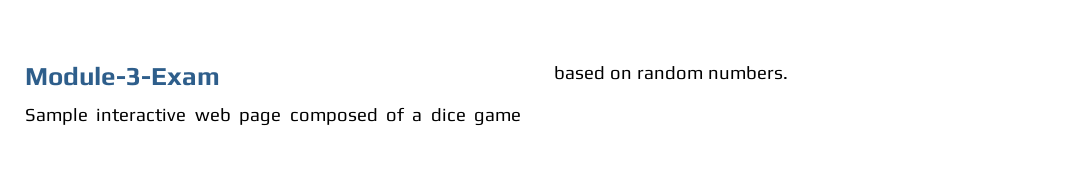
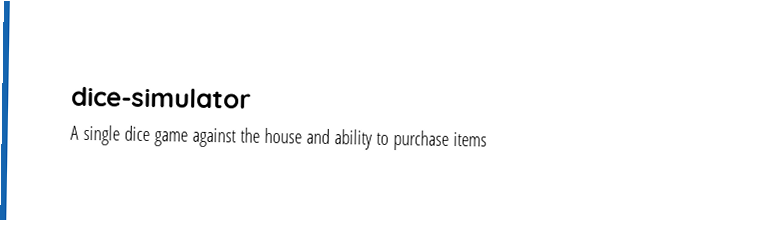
- Module-3-Exam
- Sample interactive web page composed of a dice game based on random numbers.
+ dice-simulator
+ A single dice game against the house and ability to purchase items

